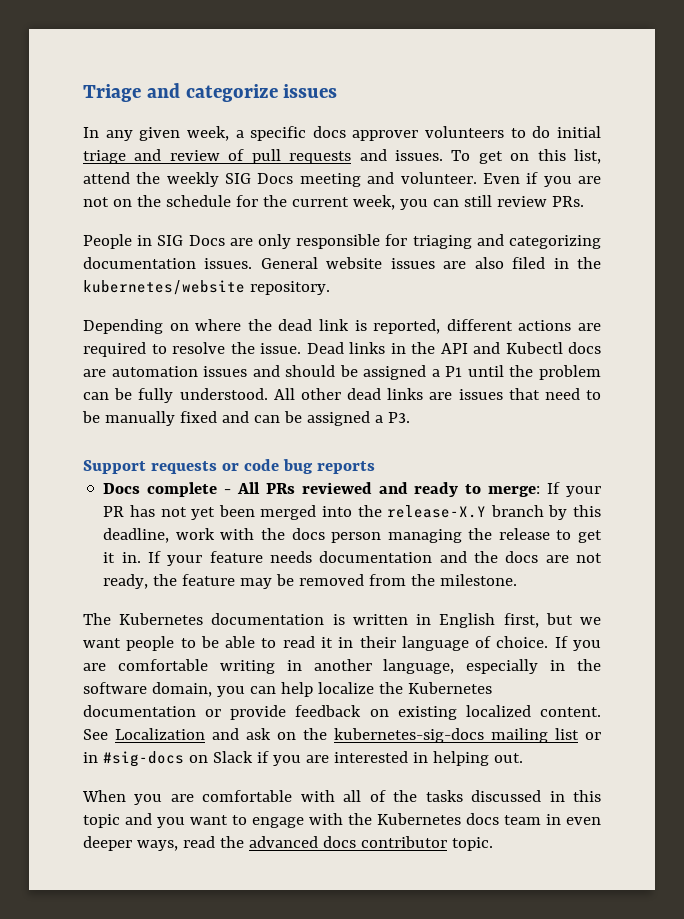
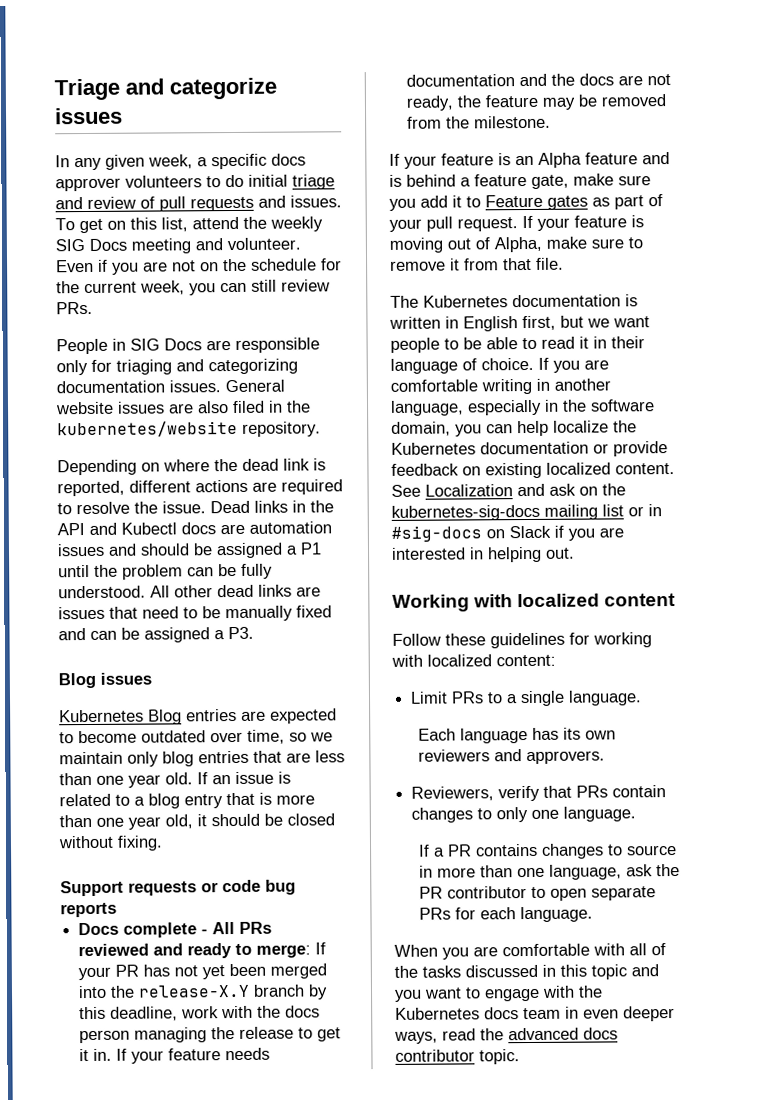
- People in SIG Docs are only responsible for triaging and categorizing documentation issues.
+ People in SIG Docs are responsible only for triaging and categorizing documentation issues.
+ Blog issues
+ Kubernetes Blog entries are expected to become outdated over time, so we maintain only blog entries that are less than one year old. If an issue is related to a blog entry that is more than one year old, it should be closed without fixing.
+ If your feature is an Alpha feature and is behind a feature gate, make sure you add it to Feature gates as part of your pull request. If your feature is moving out of Alpha, make sure to remove it from that file.
+ Working with localized content
+ Follow these guidelines for working with localized content:
+ Limit PRs to a single language.
+ Each language has its own reviewers and approvers.
+ Reviewers, verify that PRs contain changes to only one language.
+ If a PR contains changes to source in more than one language, ask the PR contributor to open separate PRs for each language.

